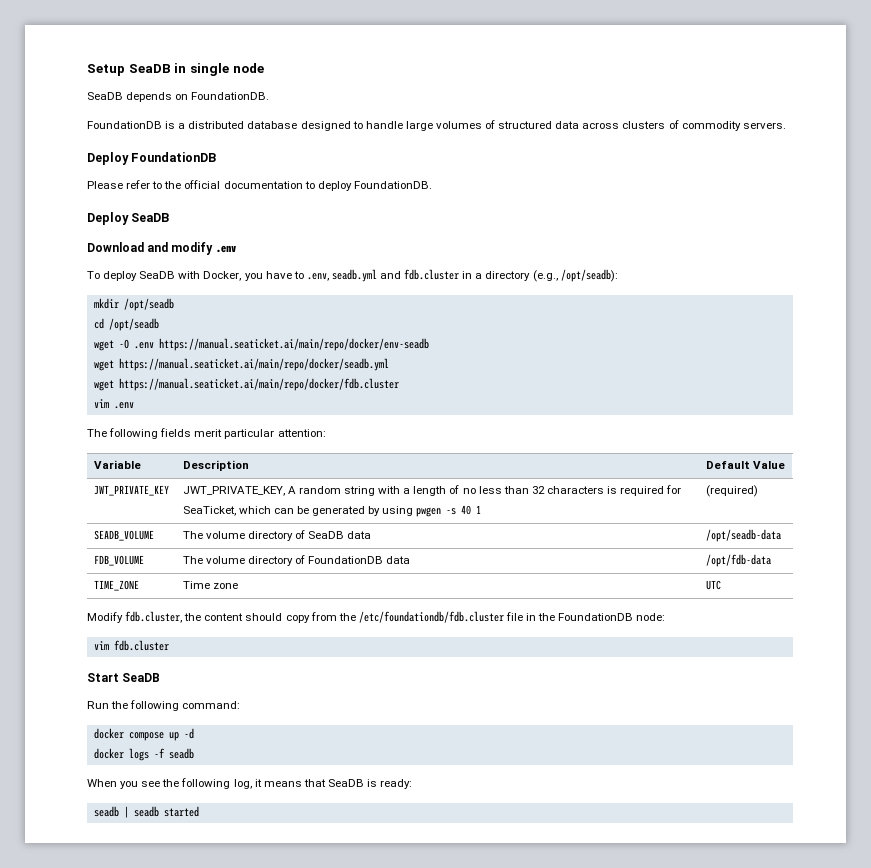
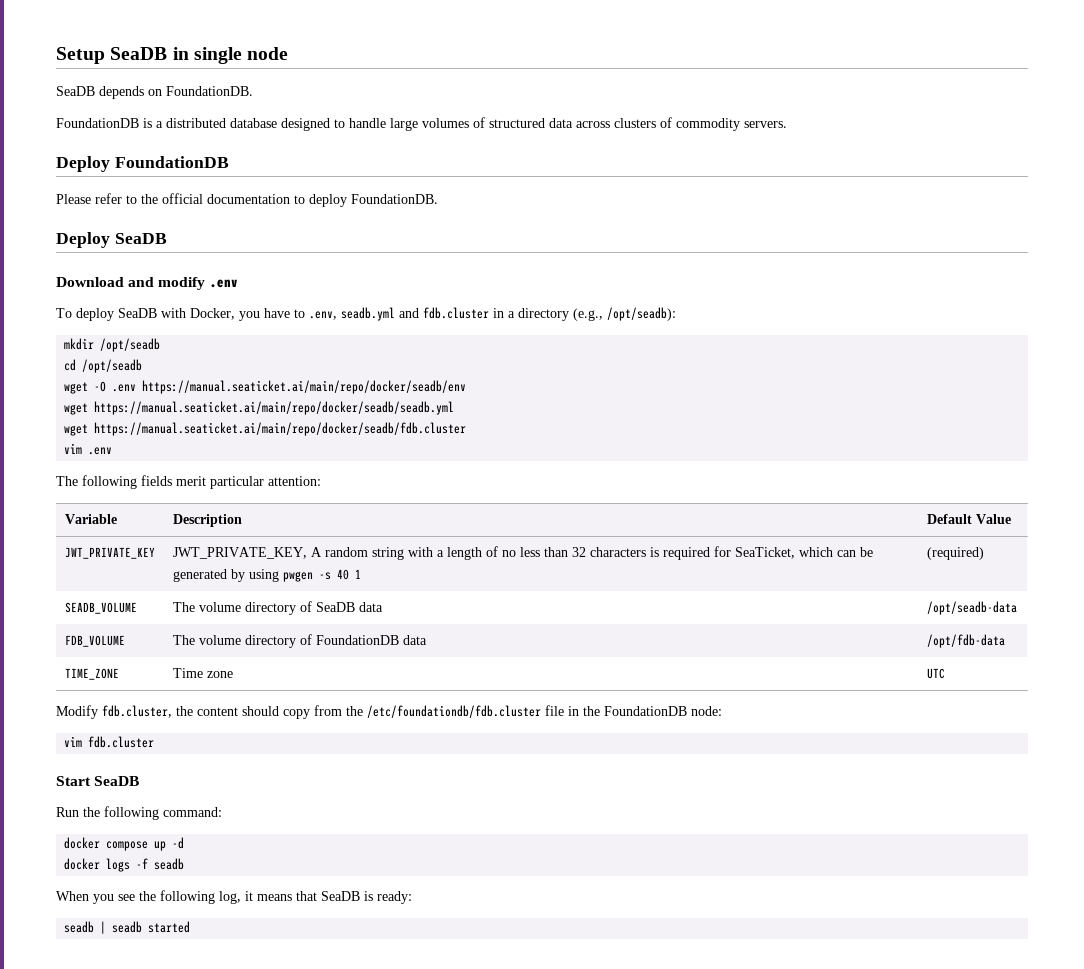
- wget -O .env https://manual.seaticket.ai/main/repo/docker/env-seadb
- wget https://manual.seaticket.ai/main/repo/docker/seadb.yml
- wget https://manual.seaticket.ai/main/repo/docker/fdb.cluster
+ wget -O .env https://manual.seaticket.ai/main/repo/docker/seadb/env
+ wget https://manual.seaticket.ai/main/repo/docker/seadb/seadb.yml
+ wget https://manual.seaticket.ai/main/repo/docker/seadb/fdb.cluster

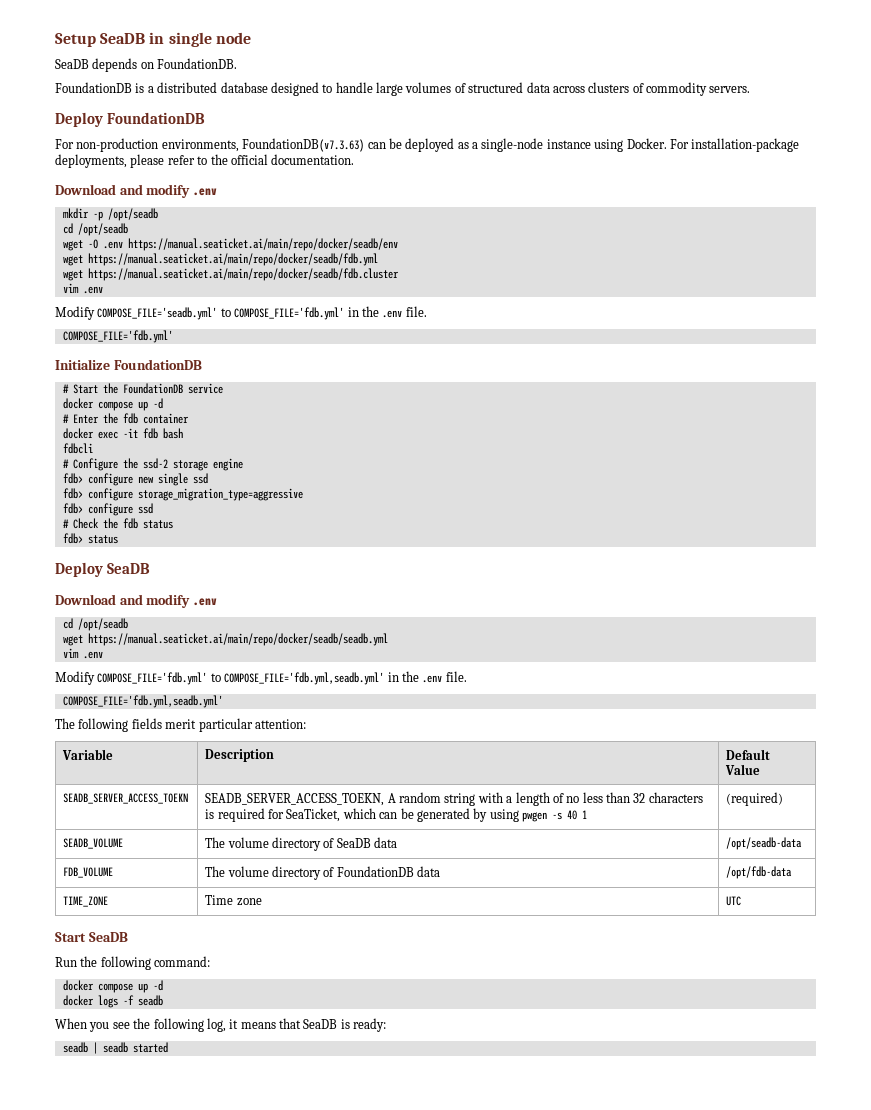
- Please refer to the official documentation to deploy FoundationDB.
- Deploy SeaDB
+ For non-production environments, FoundationDB(v7.3.63) can be deployed as a single-node instance using Docker. For installation-package deployments, please refer to the official documentation.
  Download and modify .env
- To deploy SeaDB with Docker, you have to .env, seadb.yml and fdb.cluster in a directory (e.g., /opt/seadb):
- mkdir /opt/seadb
+ mkdir -p /opt/seadb
- wget https://manual.seaticket.ai/main/repo/docker/seadb/seadb.yml
+ wget https://manual.seaticket.ai/main/repo/docker/seadb/fdb.yml
+ Modify COMPOSE_FILE='seadb.yml' to COMPOSE_FILE='fdb.yml' in the .env file.
+ COMPOSE_FILE='fdb.yml'
+ Initialize FoundationDB
+ # Start the FoundationDB service
+ docker compose up -d
+ # Enter the fdb container
+ docker exec -it fdb bash
+ fdbcli
+ # Configure the ssd-2 storage engine
+ fdb> configure new single ssd
+ fdb> configure storage_migration_type=aggressive
+ fdb> configure ssd
+ # Check the fdb status
+ fdb> status
+ Deploy SeaDB
+ Download and modify .env
+ cd /opt/seadb
+ wget https://manual.seaticket.ai/main/repo/docker/seadb/seadb.yml
+ vim .env
+ Modify COMPOSE_FILE='fdb.yml' to COMPOSE_FILE='fdb.yml,seadb.yml' in the .env file.
+ COMPOSE_FILE='fdb.yml,seadb.yml'
- JWT_PRIVATE_KEY | JWT_PRIVATE_KEY, A random string with a length of no less than 32 characters is required for SeaTicket, which can be generated by using pwgen -s 40 1 | (required)
+ SEADB_SERVER_ACCESS_TOEKN | SEADB_SERVER_ACCESS_TOEKN, A random string with a length of no less than 32 characters is required for SeaTicket, which can be generated by using pwgen -s 40 1 | (required)
- Modify fdb.cluster, the content should copy from the /etc/foundationdb/fdb.cluster file in the FoundationDB node:
- vim fdb.cluster

